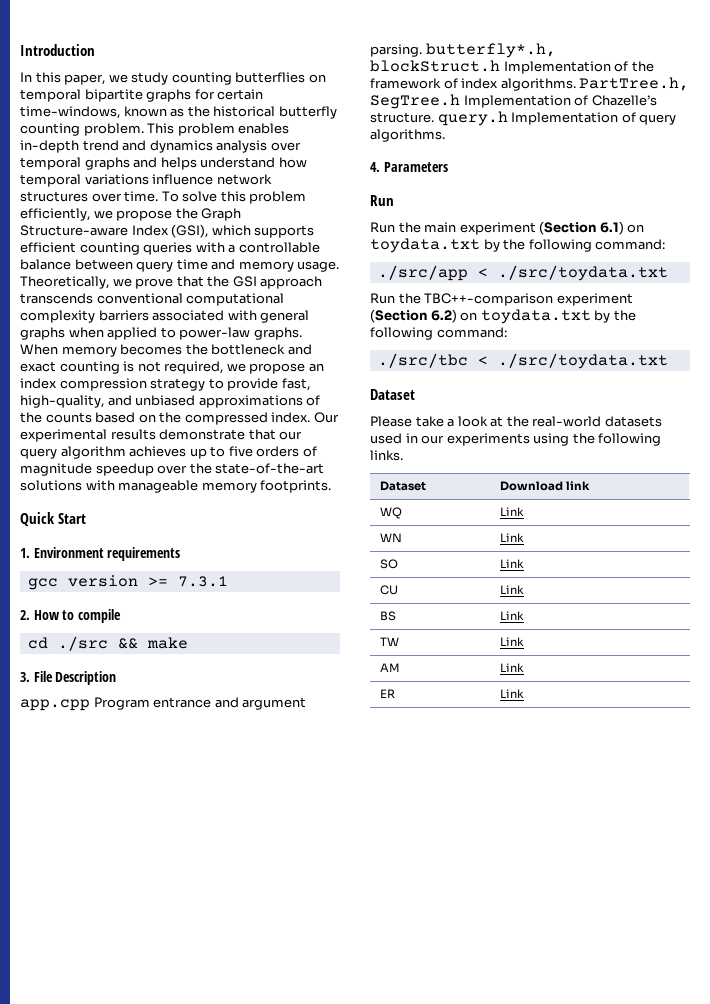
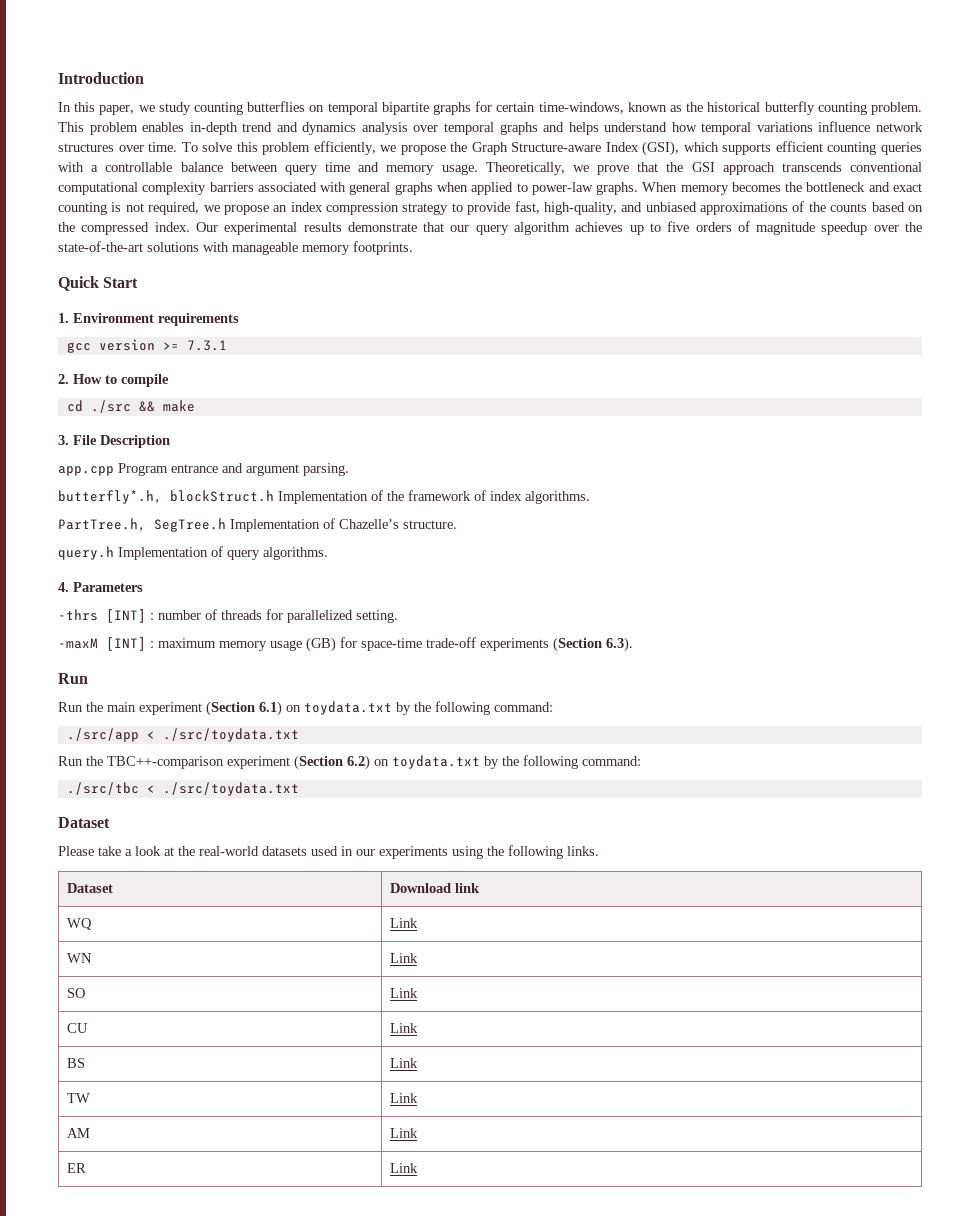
- app.cpp Program entrance and argument parsing. butterfly*.h, blockStruct.h Implementation of the framework of index algorithms. PartTree.h, SegTree.h Implementation of Chazelle’s structure. query.h Implementation of query algorithms.
+ app.cpp Program entrance and argument parsing.
+ butterfly*.h, blockStruct.h Implementation of the framework of index algorithms.
+ PartTree.h, SegTree.h Implementation of Chazelle’s structure.
+ query.h Implementation of query algorithms.
+ -thrs [INT] : number of threads for parallelized setting.
+ -maxM [INT] : maximum memory usage (GB) for space-time trade-off experiments (Section 6.3).

